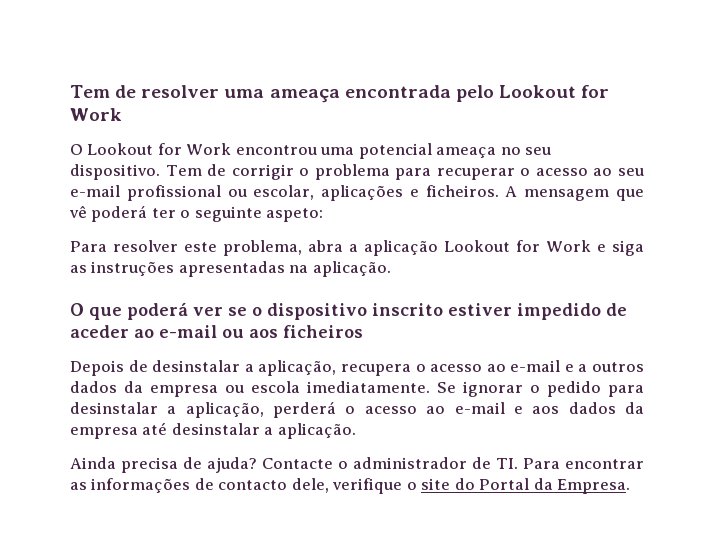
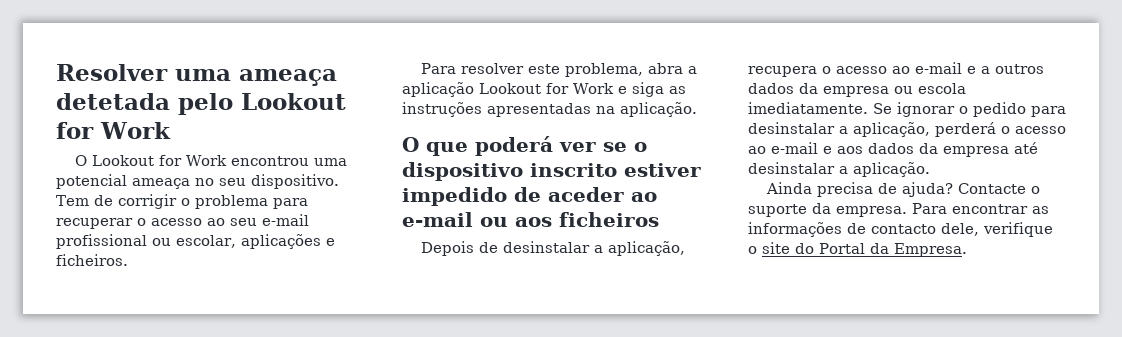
- Tem de resolver uma ameaça encontrada pelo Lookout for Work
+ Resolver uma ameaça detetada pelo Lookout for Work
- A mensagem que vê poderá ter o seguinte aspeto:
- Contacte o administrador de TI. Para encontrar as informações de contacto dele, verifique o site do Portal da Empresa.
+ Contacte o suporte da empresa. Para encontrar as informações de contacto dele, verifique o site do Portal da Empresa.

